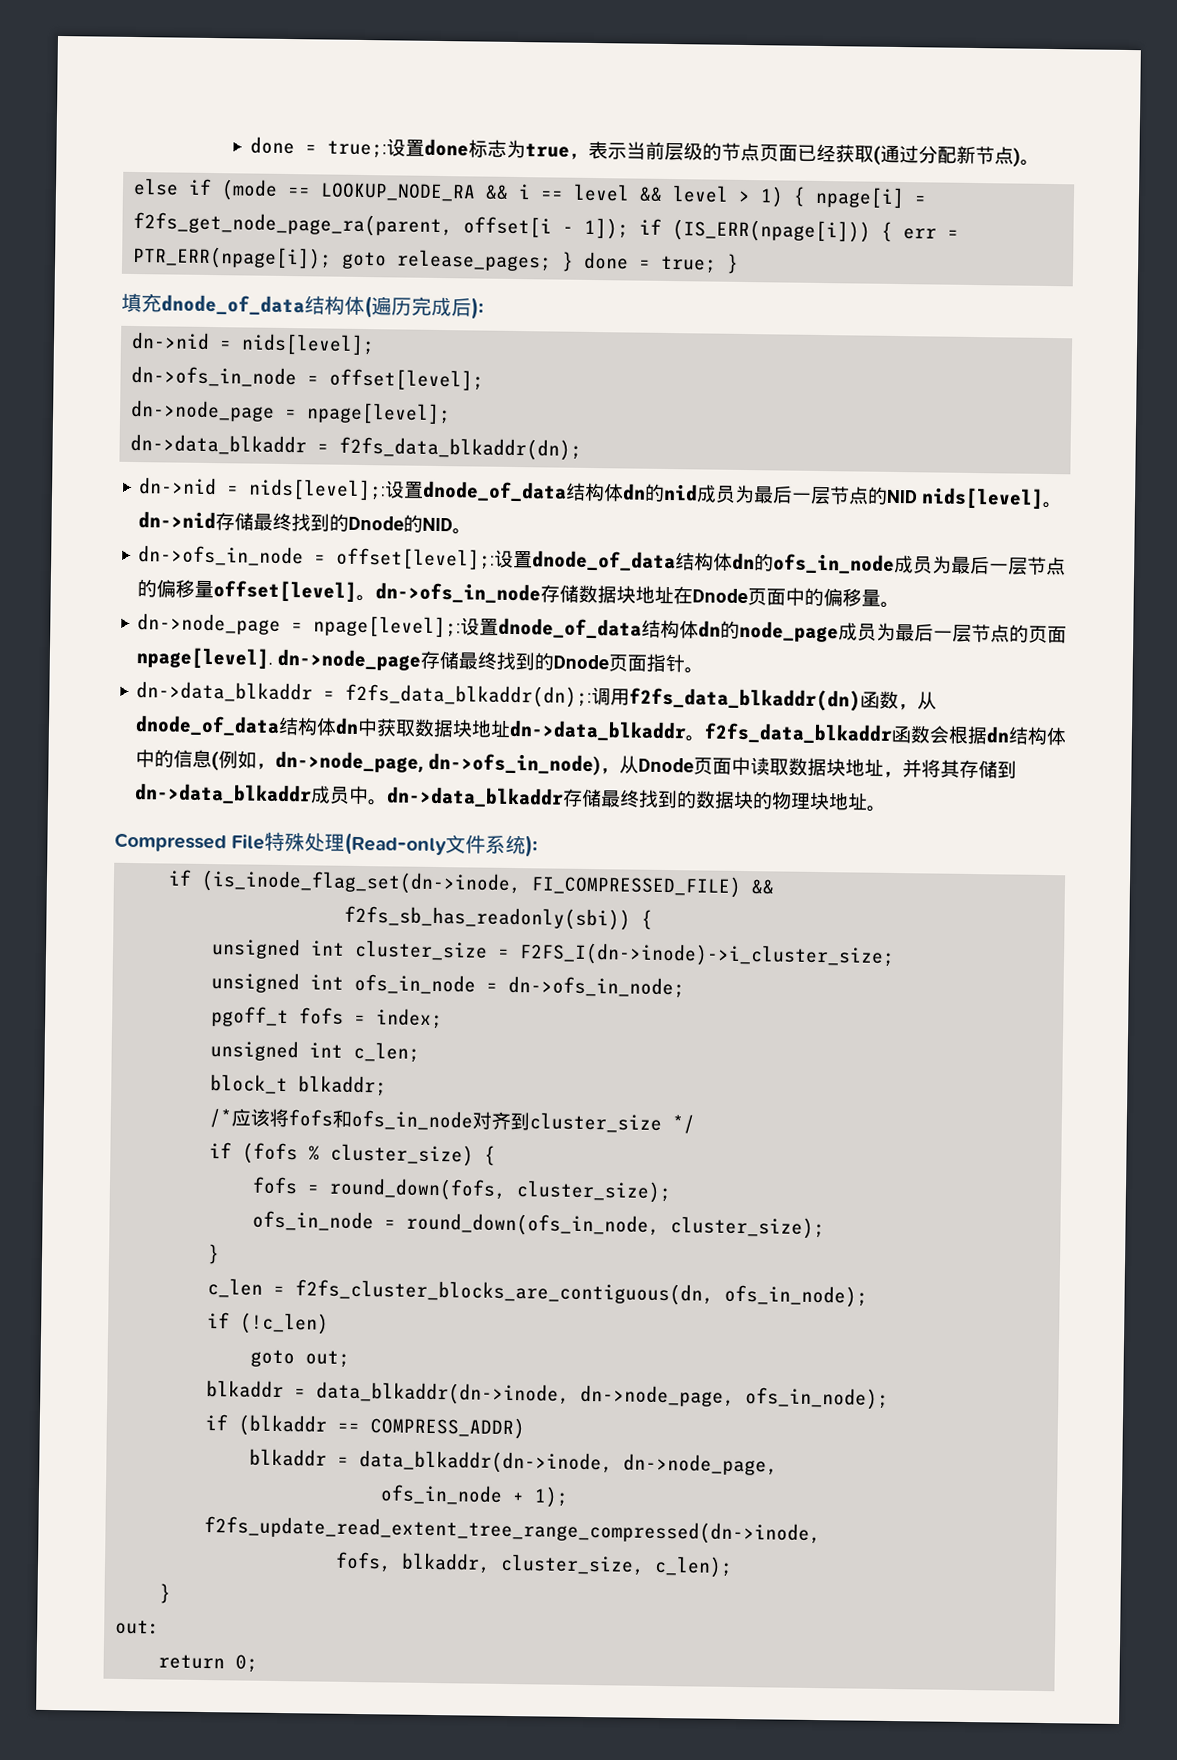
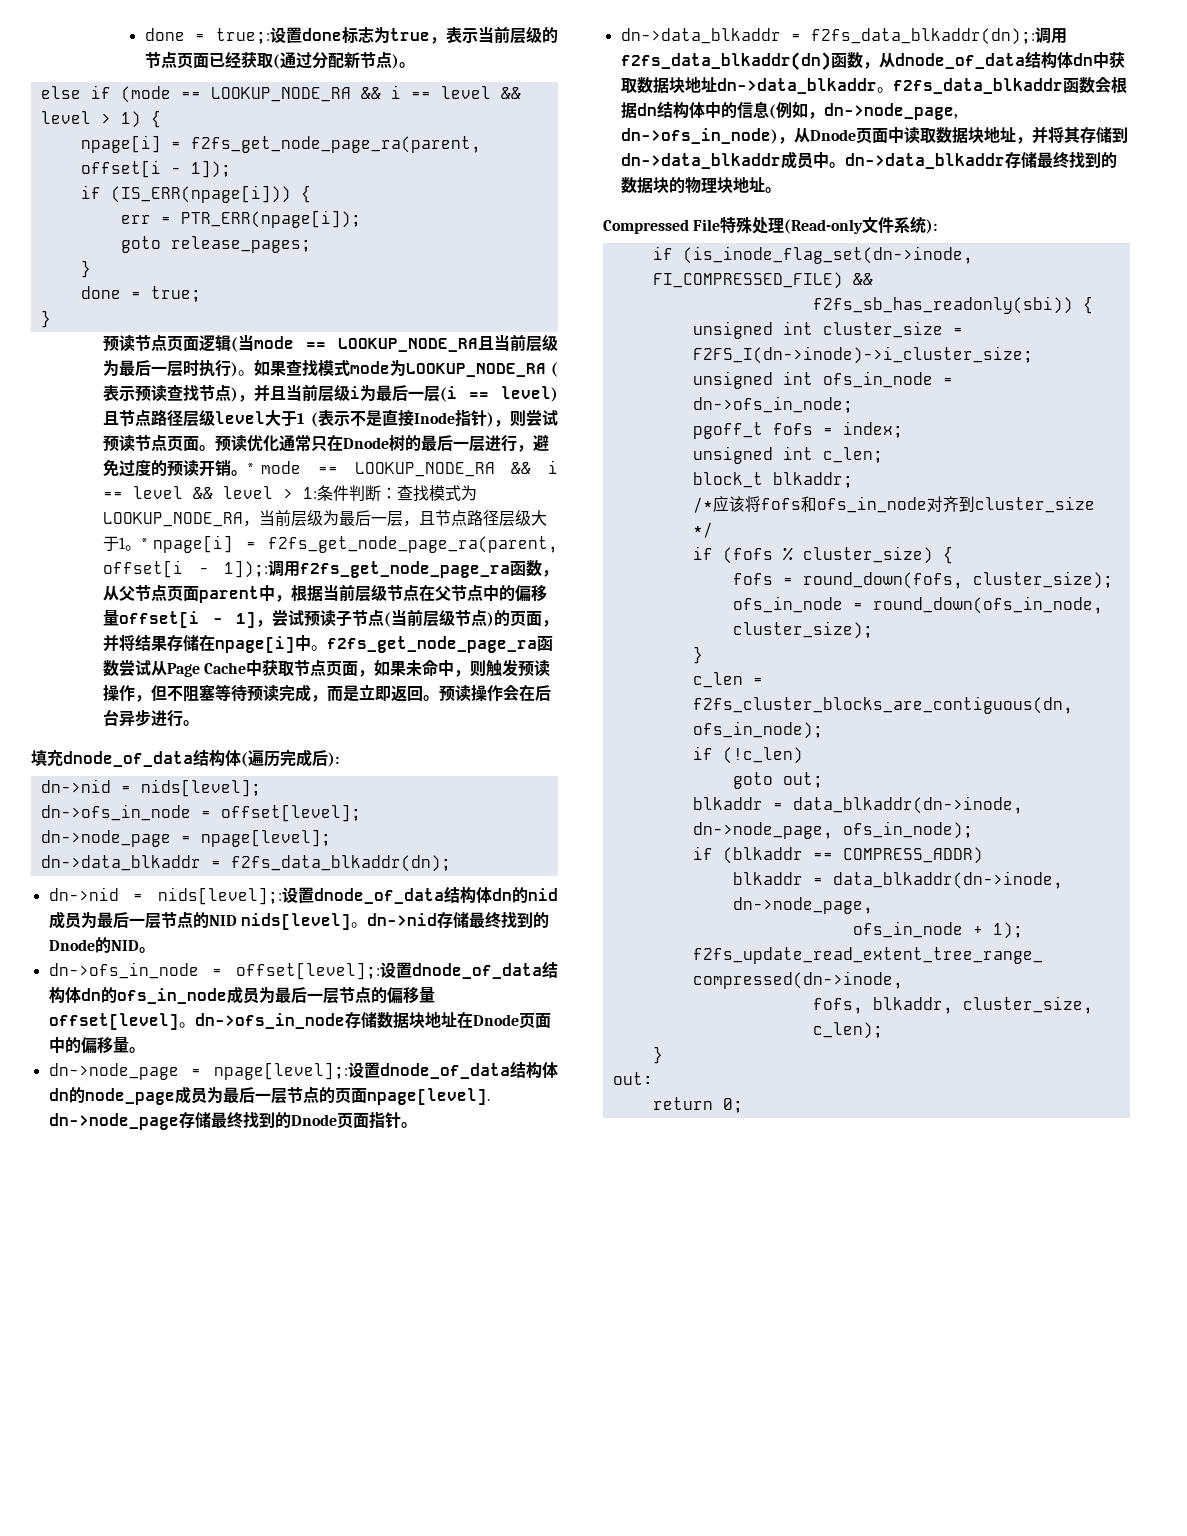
- else if (mode == LOOKUP_NODE_RA && i == level && level > 1) { npage[i] = f2fs_get_node_page_ra(parent, offset[i - 1]); if (IS_ERR(npage[i])) { err = PTR_ERR(npage[i]); goto release_pages; } done = true; }
+ else if (mode == LOOKUP_NODE_RA && i == level && level > 1) {
+ npage[i] = f2fs_get_node_page_ra(parent, offset[i - 1]);
+ if (IS_ERR(npage[i])) {
+ err = PTR_ERR(npage[i]);
+ goto release_pages;
+ }
+ done = true;
+ }
+ 预读节点页面逻辑(当mode == LOOKUP_NODE_RA且当前层级为最后一层时执行)。如果查找模式mode为LOOKUP_NODE_RA (表示预读查找节点)，并且当前层级i为最后一层(i == level)且节点路径层级level大于1 (表示不是直接Inode指针)，则尝试预读节点页面。预读优化通常只在Dnode树的最后一层进行，避免过度的预读开销。* mode == LOOKUP_NODE_RA && i == level && level > 1:条件判断：查找模式为LOOKUP_NODE_RA，当前层级为最后一层，且节点路径层级大于1。* npage[i] = f2fs_get_node_page_ra(parent, offset[i - 1]);:调用f2fs_get_node_page_ra函数，从父节点页面parent中，根据当前层级节点在父节点中的偏移量offset[i - 1]，尝试预读子节点(当前层级节点)的页面，并将结果存储在npage[i]中。f2fs_get_node_page_ra函数尝试从Page Cache中获取节点页面，如果未命中，则触发预读操作，但不阻塞等待预读完成，而是立即返回。预读操作会在后台异步进行。

